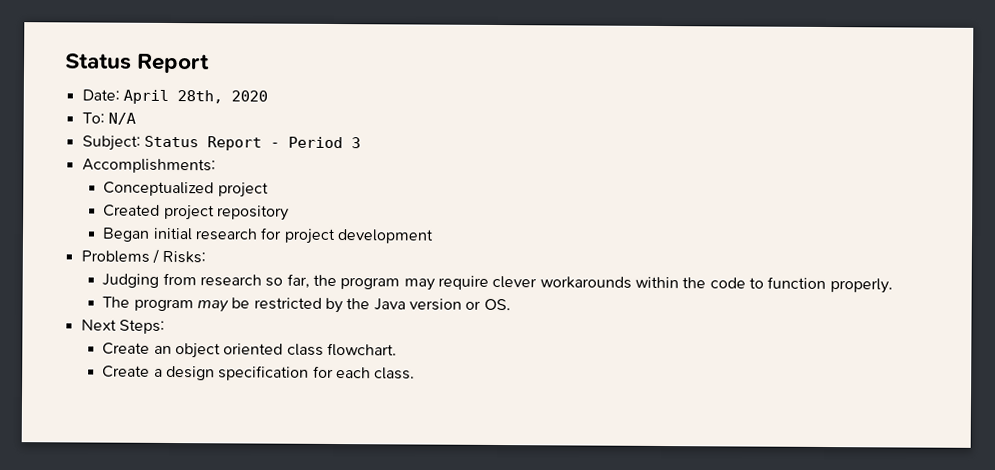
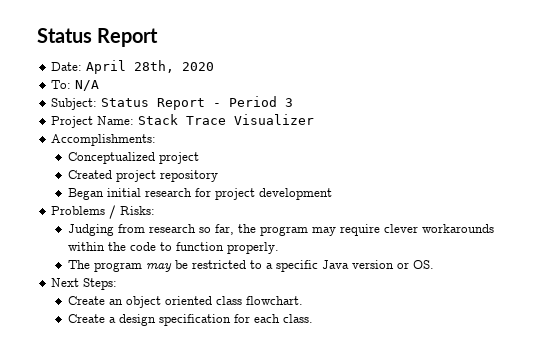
+ Project Name: Stack Trace Visualizer
- The program may be restricted by the Java version or OS.
+ The program may be restricted to a specific Java version or OS.

